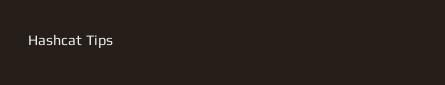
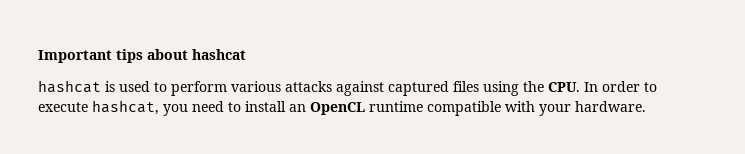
- Hashcat Tips
+ Important tips about hashcat
+ hashcat is used to perform various attacks against captured files using the CPU. In order to execute hashcat, you need to install an OpenCL runtime compatible with your hardware.

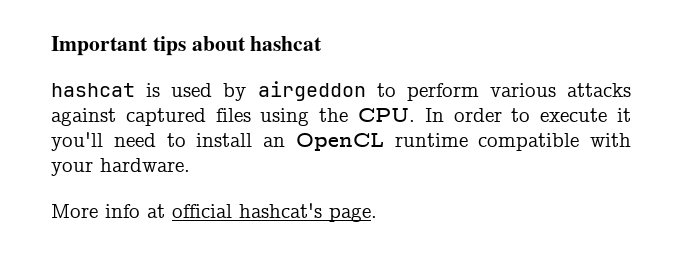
- hashcat is used to perform various attacks against captured files using the CPU. In order to execute hashcat, you need to install an OpenCL runtime compatible with your hardware.
+ hashcat is used by airgeddon to perform various attacks against captured files using the CPU. In order to execute it you'll need to install an OpenCL runtime compatible with your hardware.
+ More info at official hashcat's page.

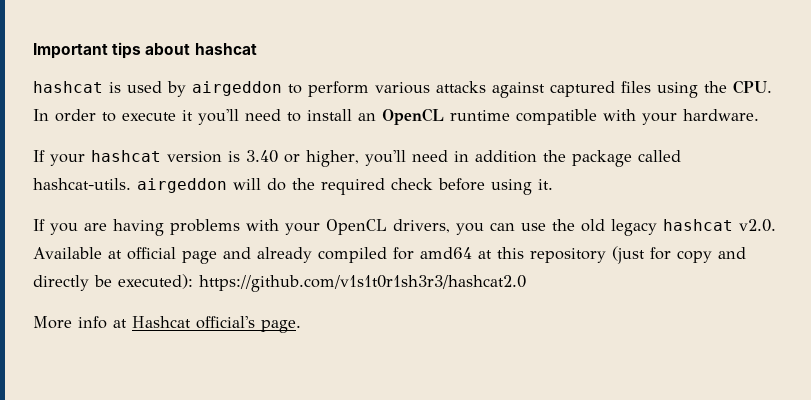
+ If your hashcat version is 3.40 or higher, you'll need in addition the package called hashcat-utils. airgeddon will do the required check before using it.
+ If you are having problems with your OpenCL drivers, you can use the old legacy hashcat v2.0. Available at official page and already compiled for amd64 at this repository (just for copy and directly be executed): https://github.com/v1s1t0r1sh3r3/hashcat2.0
- More info at official hashcat's page.
+ More info at Hashcat official's page.

